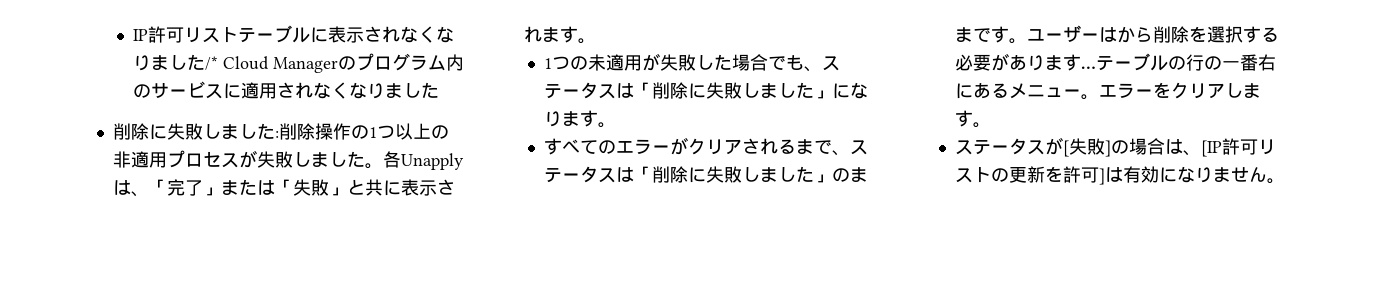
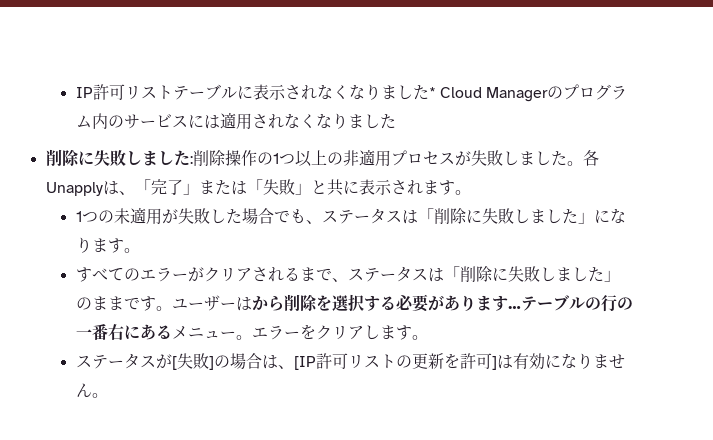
- IP許可リストテーブルに表示されなくなりました/* Cloud Managerのプログラム内のサービスに適用されなくなりました
+ IP許可リストテーブルに表示されなくなりました* Cloud Managerのプログラム内のサービスには適用されなくなりました

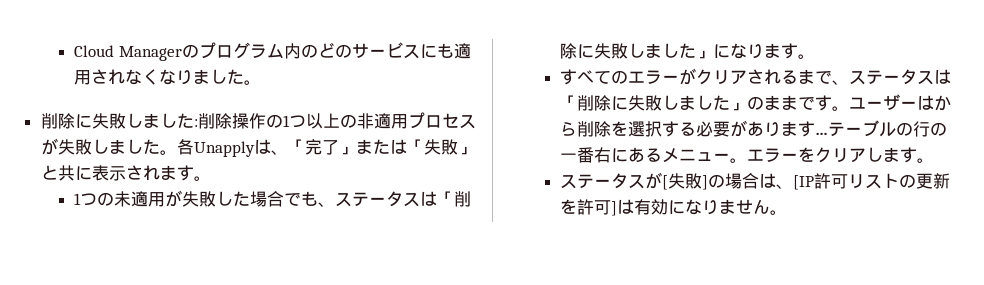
- IP許可リストテーブルに表示されなくなりました* Cloud Managerのプログラム内のサービスには適用されなくなりました
+ Cloud Managerのプログラム内のどのサービスにも適用されなくなりました。

